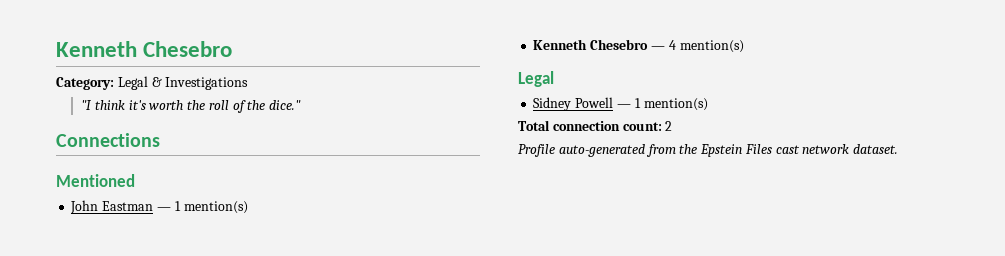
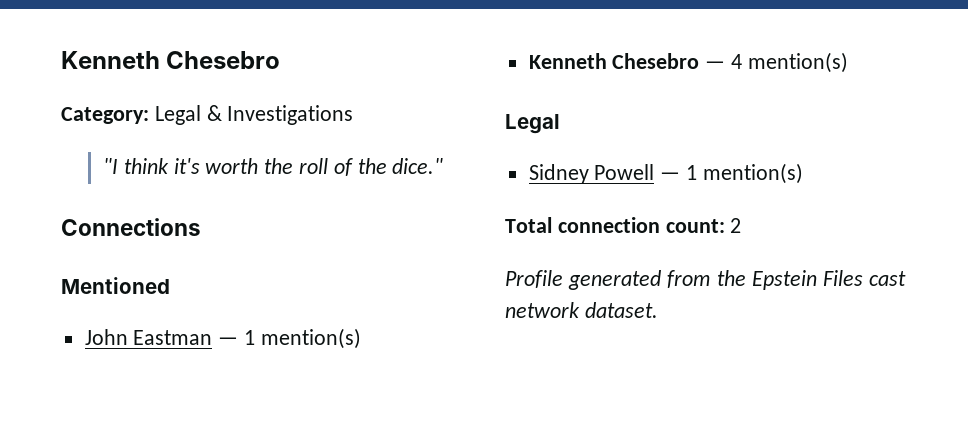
- Profile auto-generated from the Epstein Files cast network dataset.
+ Profile generated from the Epstein Files cast network dataset.

